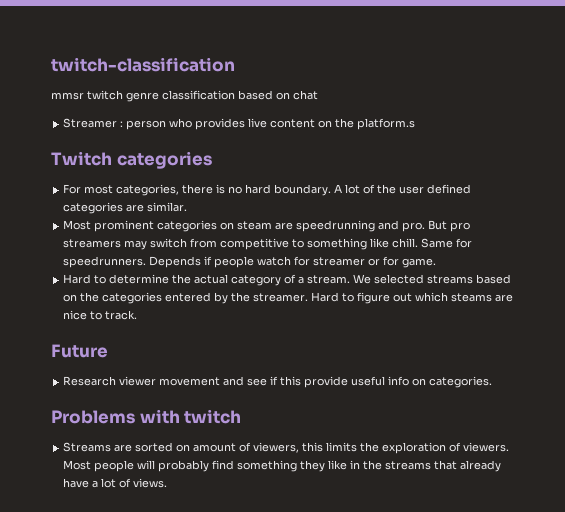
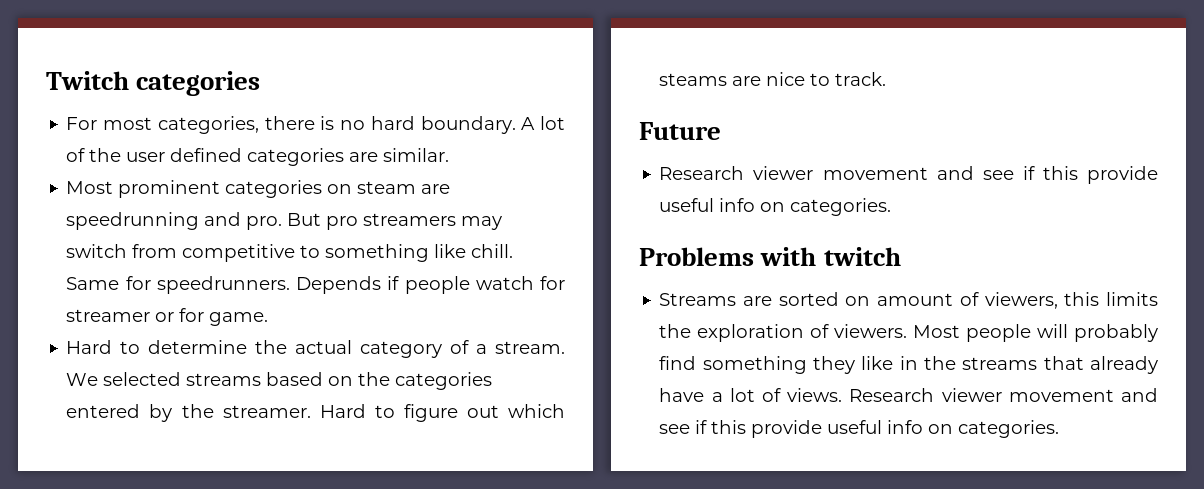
- twitch-classification
- mmsr twitch genre classification based on chat
- Streamer : person who provides live content on the platform.s
- Most people will probably find something they like in the streams that already have a lot of views.
+ Most people will probably find something they like in the streams that already have a lot of views. Research viewer movement and see if this provide useful info on categories.

